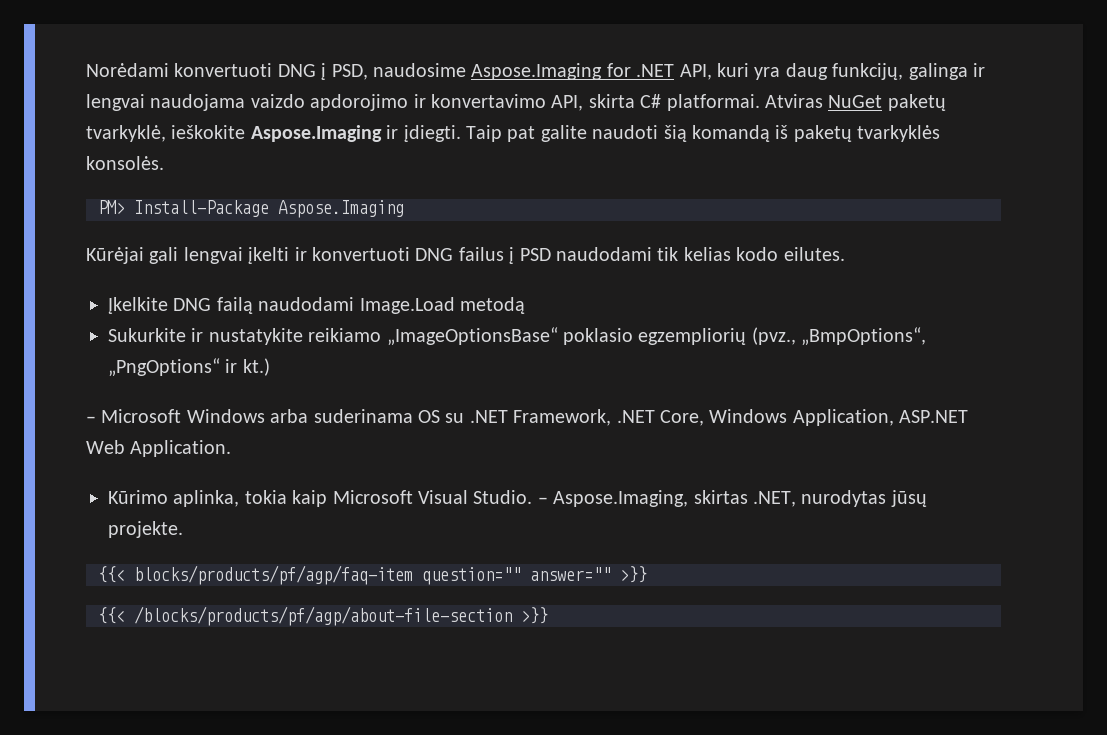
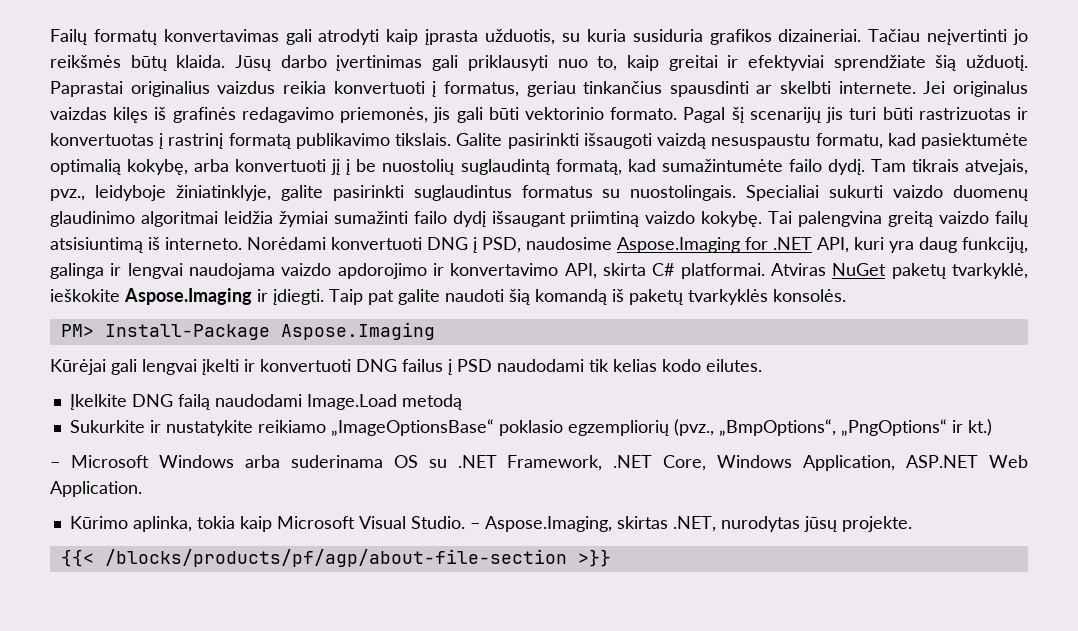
+ Failų formatų konvertavimas gali atrodyti kaip įprasta užduotis, su kuria susiduria grafikos dizaineriai. Tačiau neįvertinti jo reikšmės būtų klaida. Jūsų darbo įvertinimas gali priklausyti nuo to, kaip greitai ir efektyviai sprendžiate šią užduotį. Paprastai originalius vaizdus reikia konvertuoti į formatus, geriau tinkančius spausdinti ar skelbti internete. Jei originalus vaizdas kilęs iš grafinės redagavimo priemonės, jis gali būti vektorinio formato. Pagal šį scenarijų jis turi būti rastrizuotas ir konvertuotas į rastrinį formatą publikavimo tikslais. Galite pasirinkti išsaugoti vaizdą nesuspaustu formatu, kad pasiektumėte optimalią kokybę, arba konvertuoti jį į be nuostolių suglaudintą formatą, kad sumažintumėte failo dydį. Tam tikrais atvejais, pvz., leidyboje žiniatinklyje, galite pasirinkti suglaudintus formatus su nuostolingais. Specialiai sukurti vaizdo duomenų glaudinimo algoritmai leidžia žymiai sumažinti failo dydį išsaugant priimtiną vaizdo kokybę. Tai palengvina greitą vaizdo failų atsisiuntimą iš interneto.
- {{< blocks/products/pf/agp/faq-item question="" answer="" >}}

